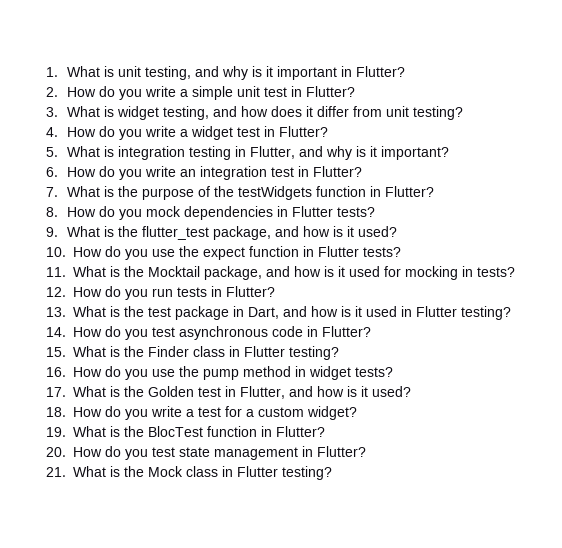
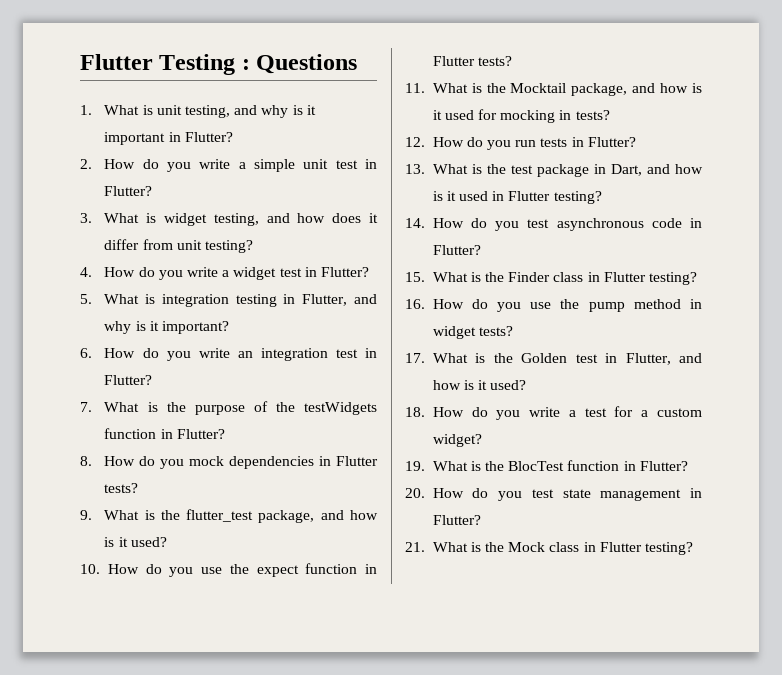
+ Flutter Testing : Questions

